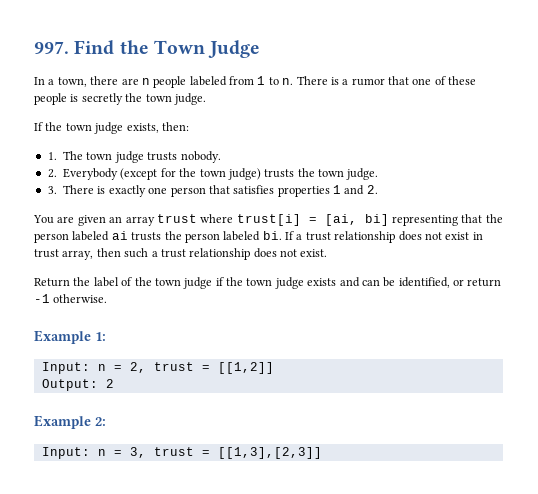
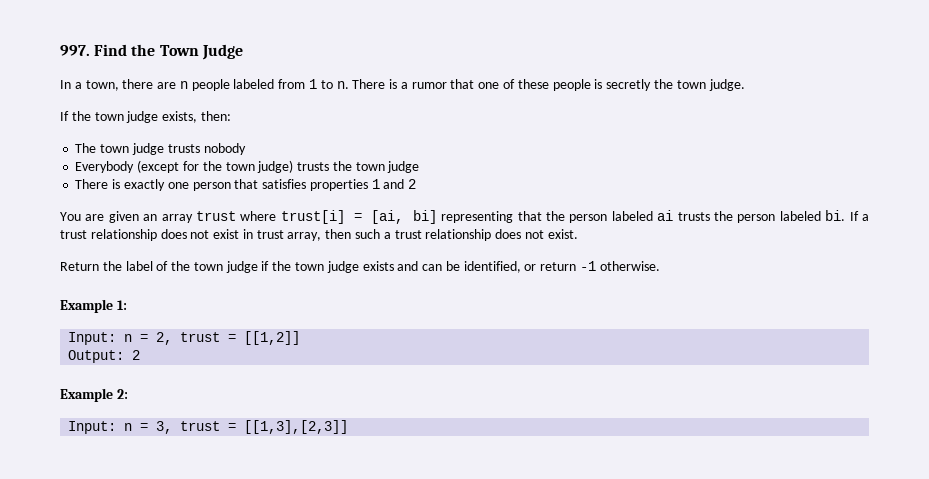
- 1. The town judge trusts nobody.
- 2. Everybody (except for the town judge) trusts the town judge.
- 3. There is exactly one person that satisfies properties 1 and 2.
+ The town judge trusts nobody
+ Everybody (except for the town judge) trusts the town judge
+ There is exactly one person that satisfies properties 1 and 2

